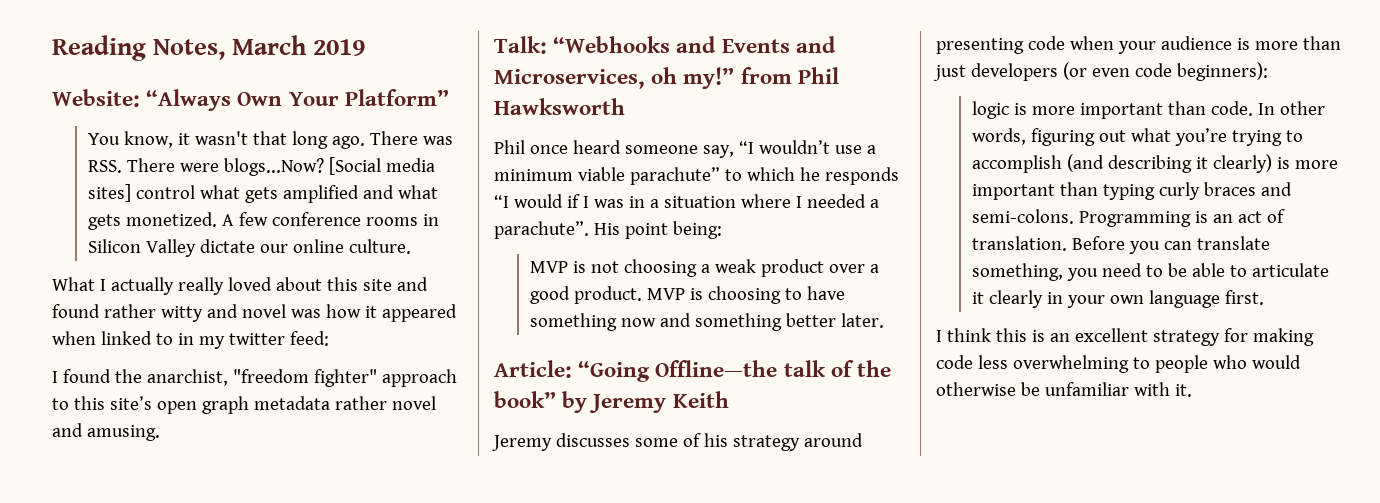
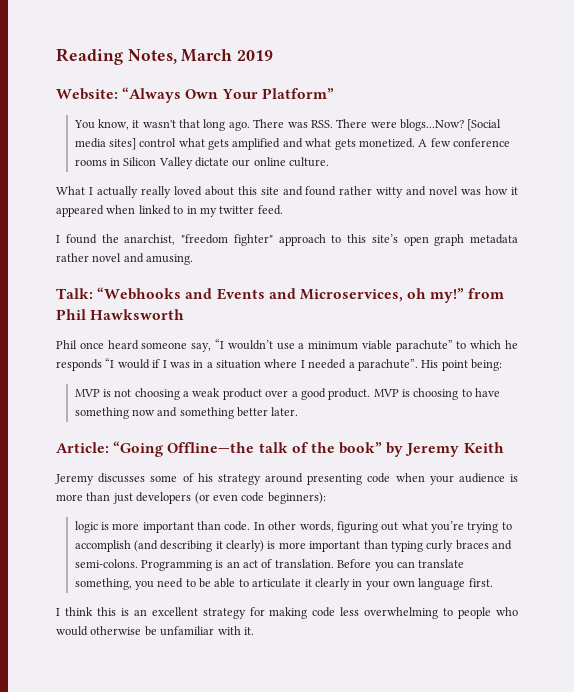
- What I actually really loved about this site and found rather witty and novel was how it appeared when linked to in my twitter feed:
+ What I actually really loved about this site and found rather witty and novel was how it appeared when linked to in my twitter feed.

